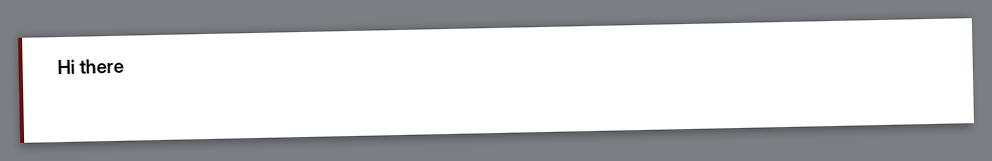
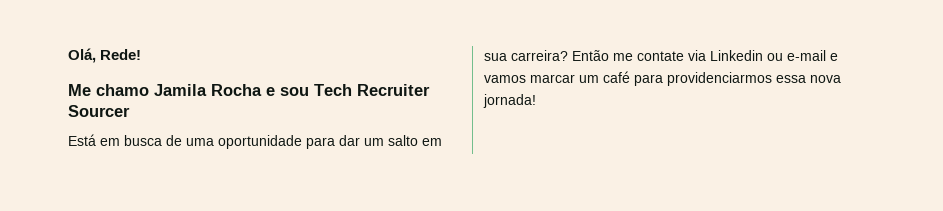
- Hi there
+ Olá, Rede!
+ Me chamo Jamila Rocha e sou Tech Recruiter Sourcer
+ Está em busca de uma oportunidade para dar um salto em sua carreira? Então me contate via Linkedin ou e-mail e vamos marcar um café para providenciarmos essa nova jornada!

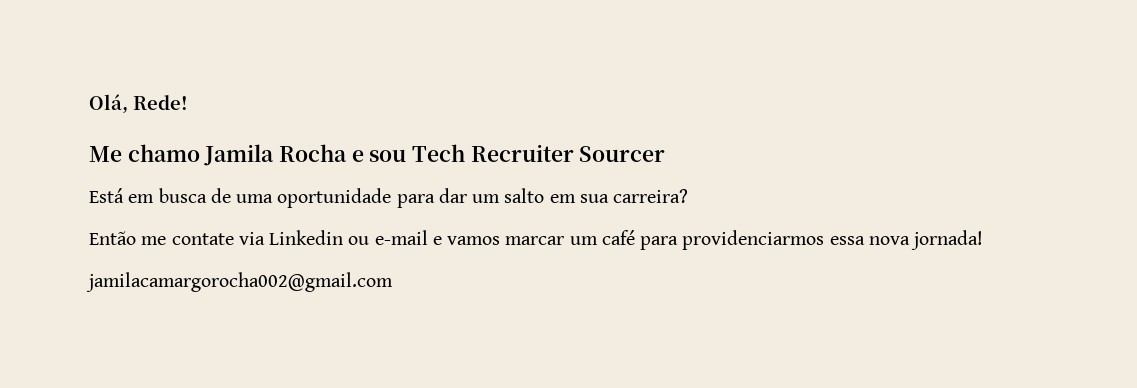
- Está em busca de uma oportunidade para dar um salto em sua carreira? Então me contate via Linkedin ou e-mail e vamos marcar um café para providenciarmos essa nova jornada!
+ Está em busca de uma oportunidade para dar um salto em sua carreira?
+ Então me contate via Linkedin ou e-mail e vamos marcar um café para providenciarmos essa nova jornada!
+ jamilacamargorocha002@gmail.com

